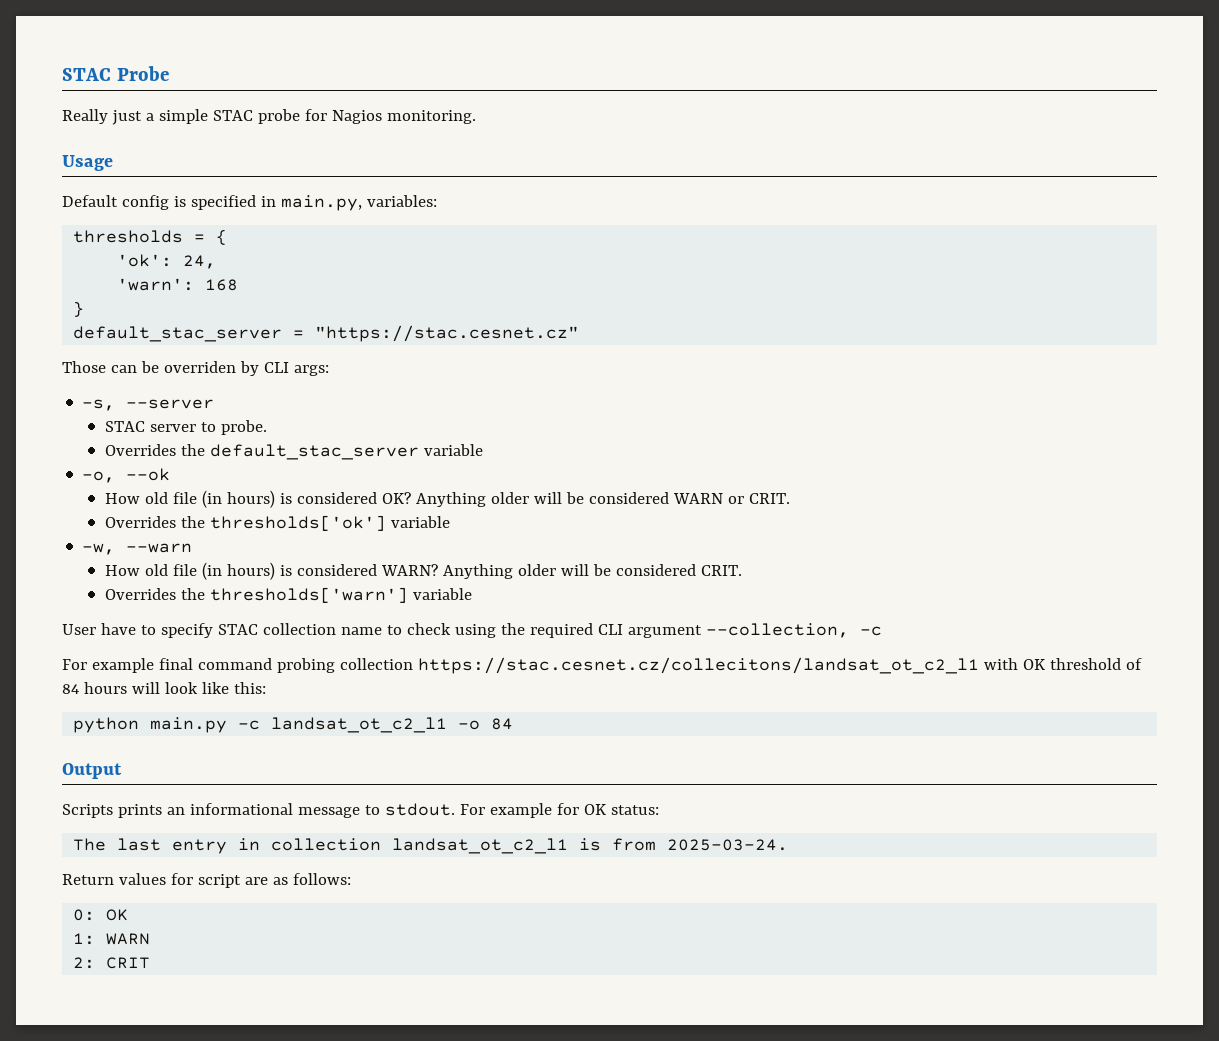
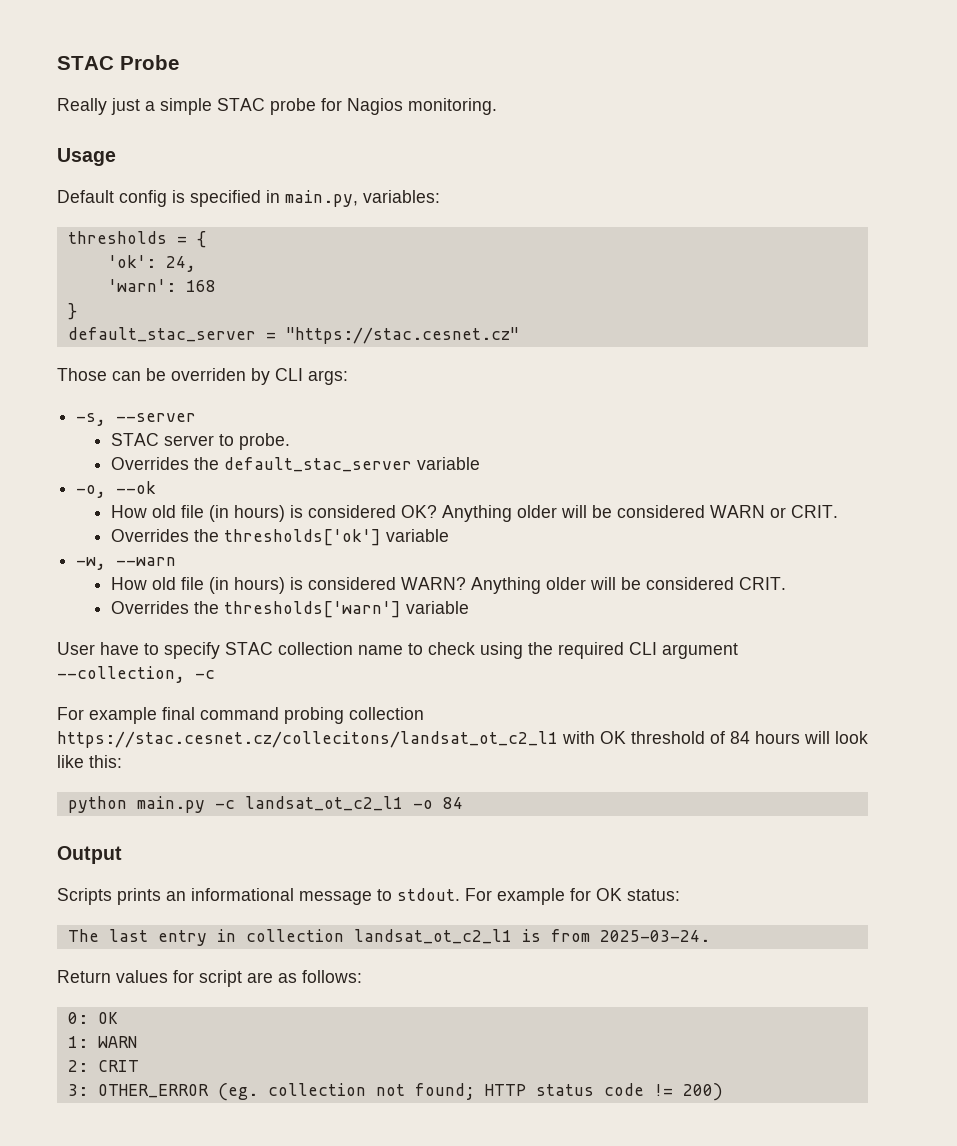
+ 3: OTHER_ERROR (eg. collection not found; HTTP status code != 200)

